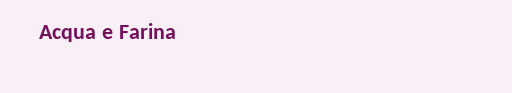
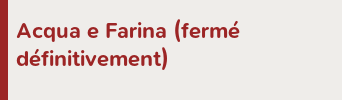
- Acqua e Farina
+ Acqua e Farina (fermé définitivement)

